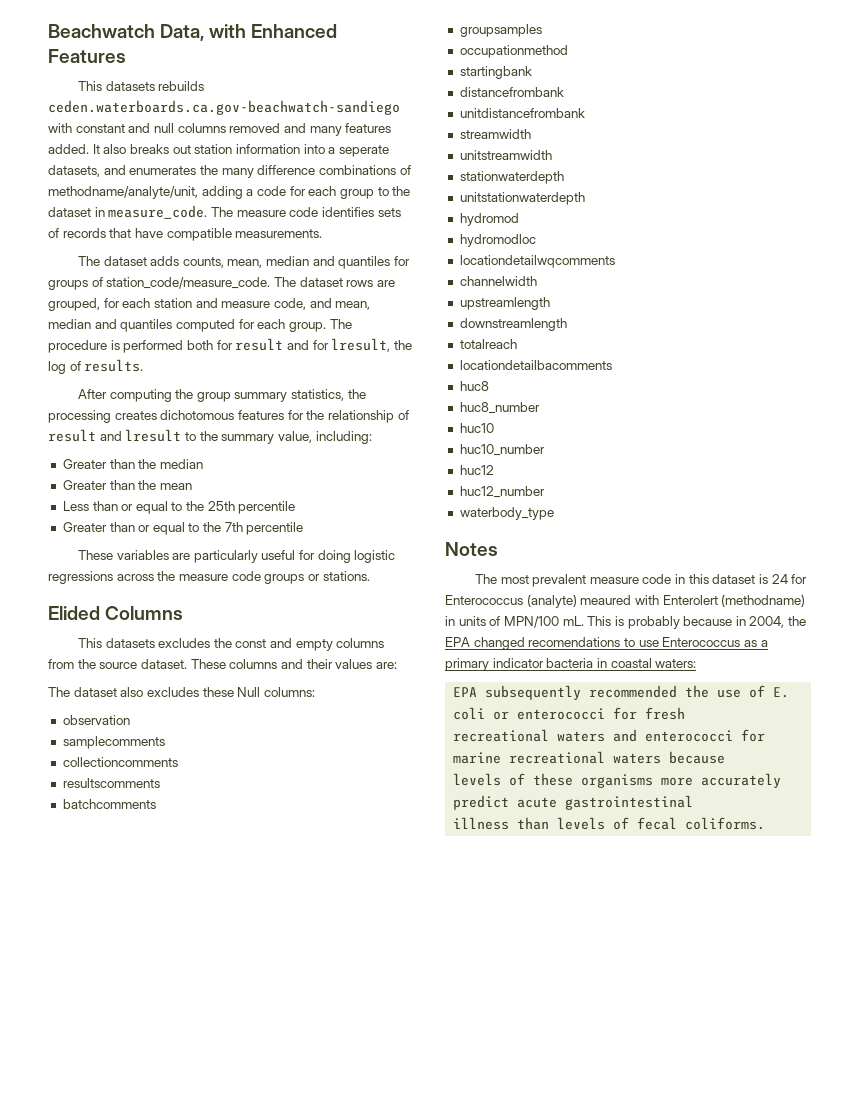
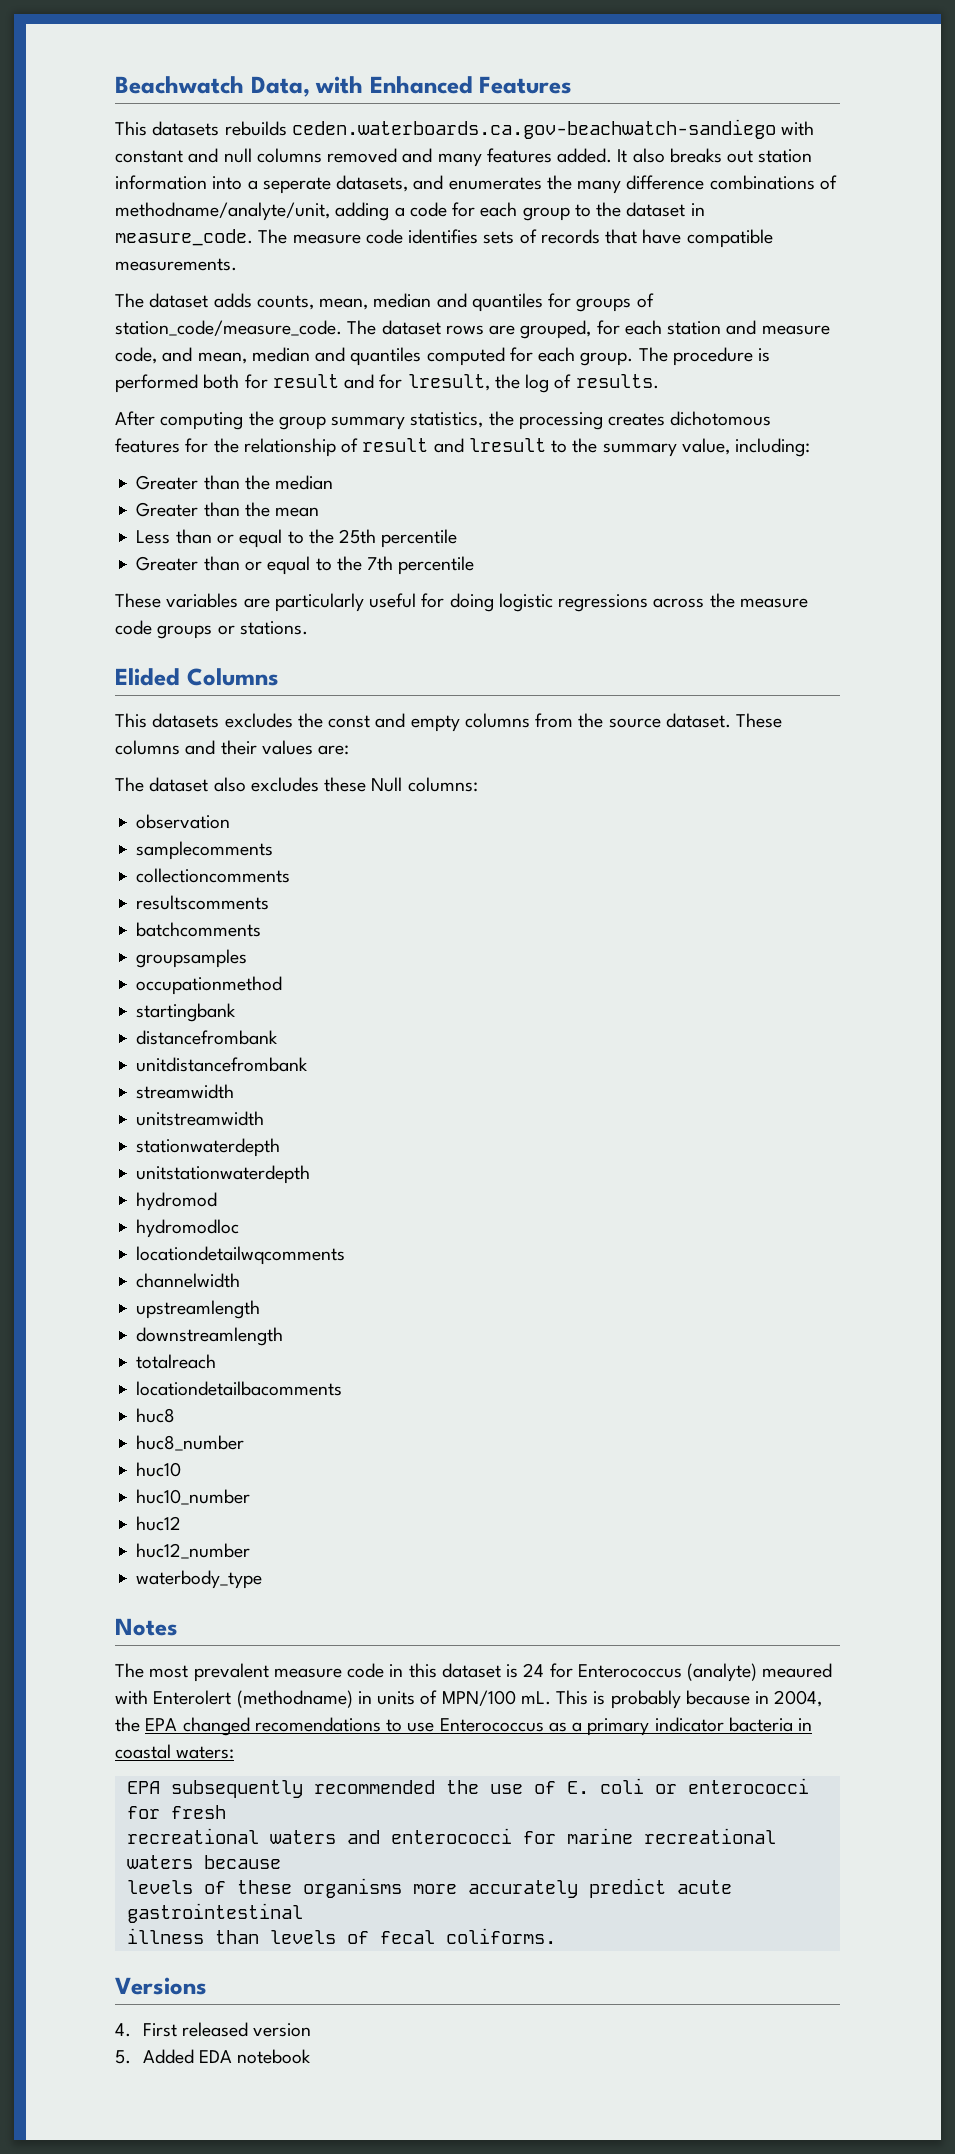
+ Versions
+ 4. First released version
+ 5. Added EDA notebook

